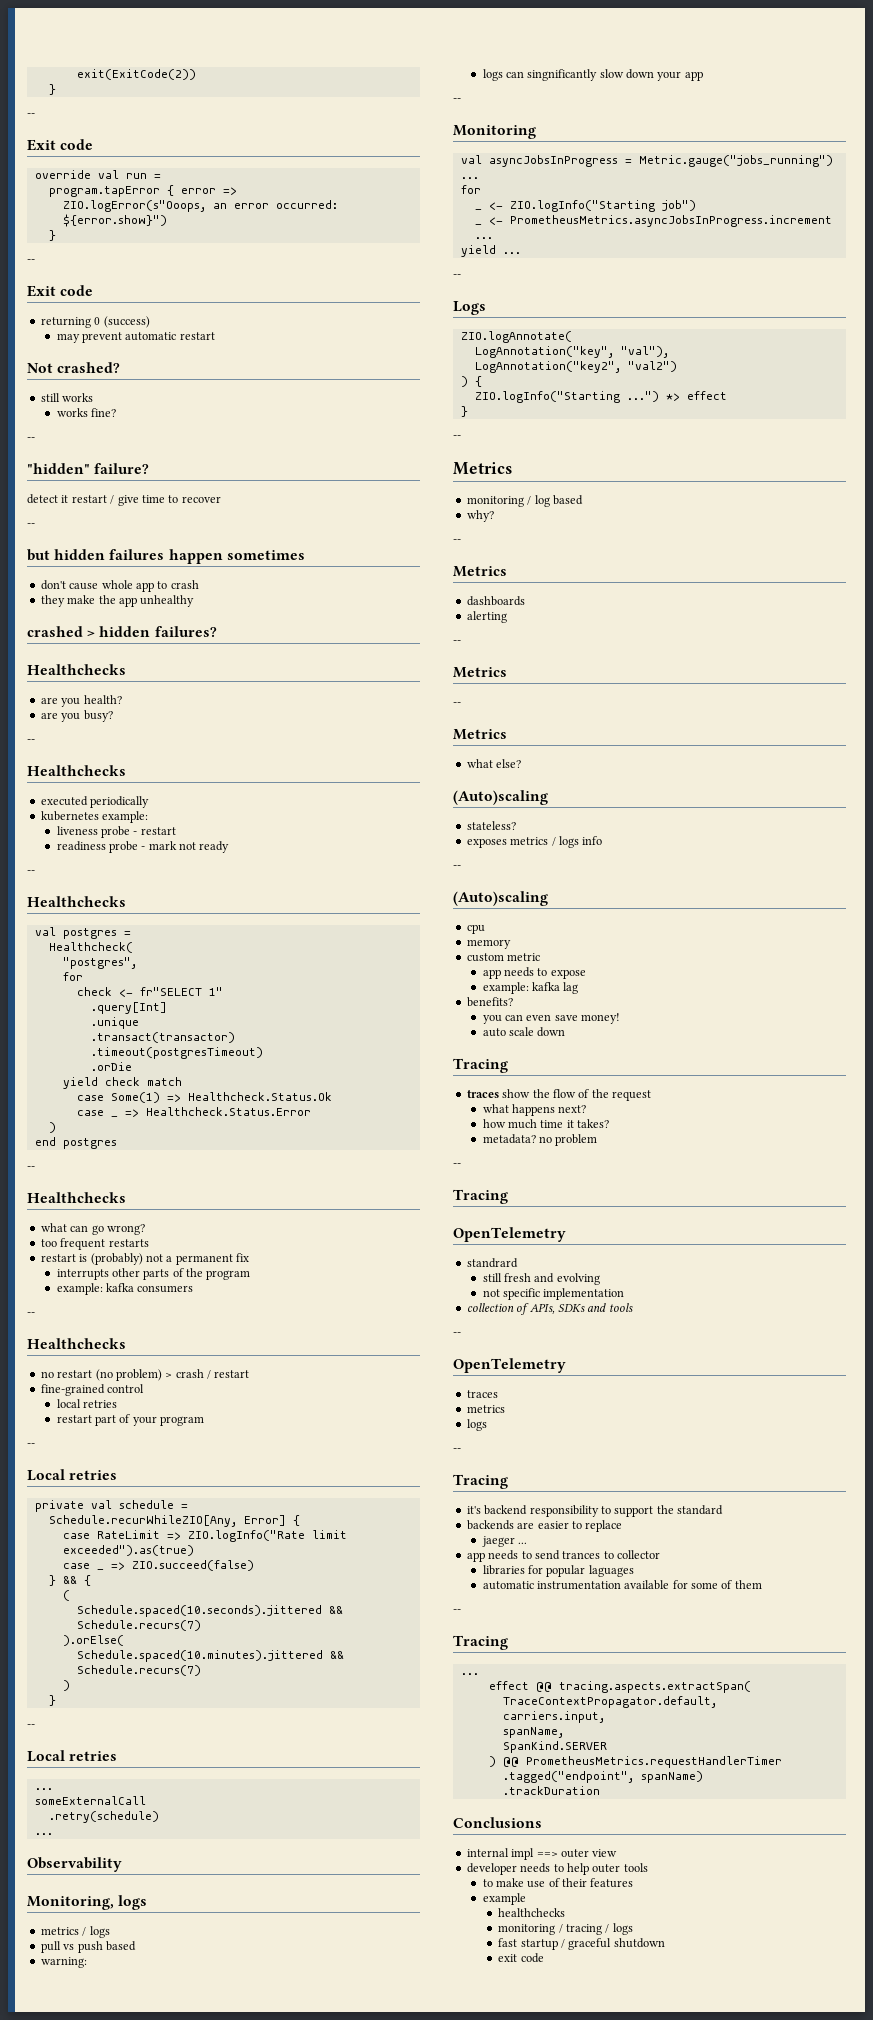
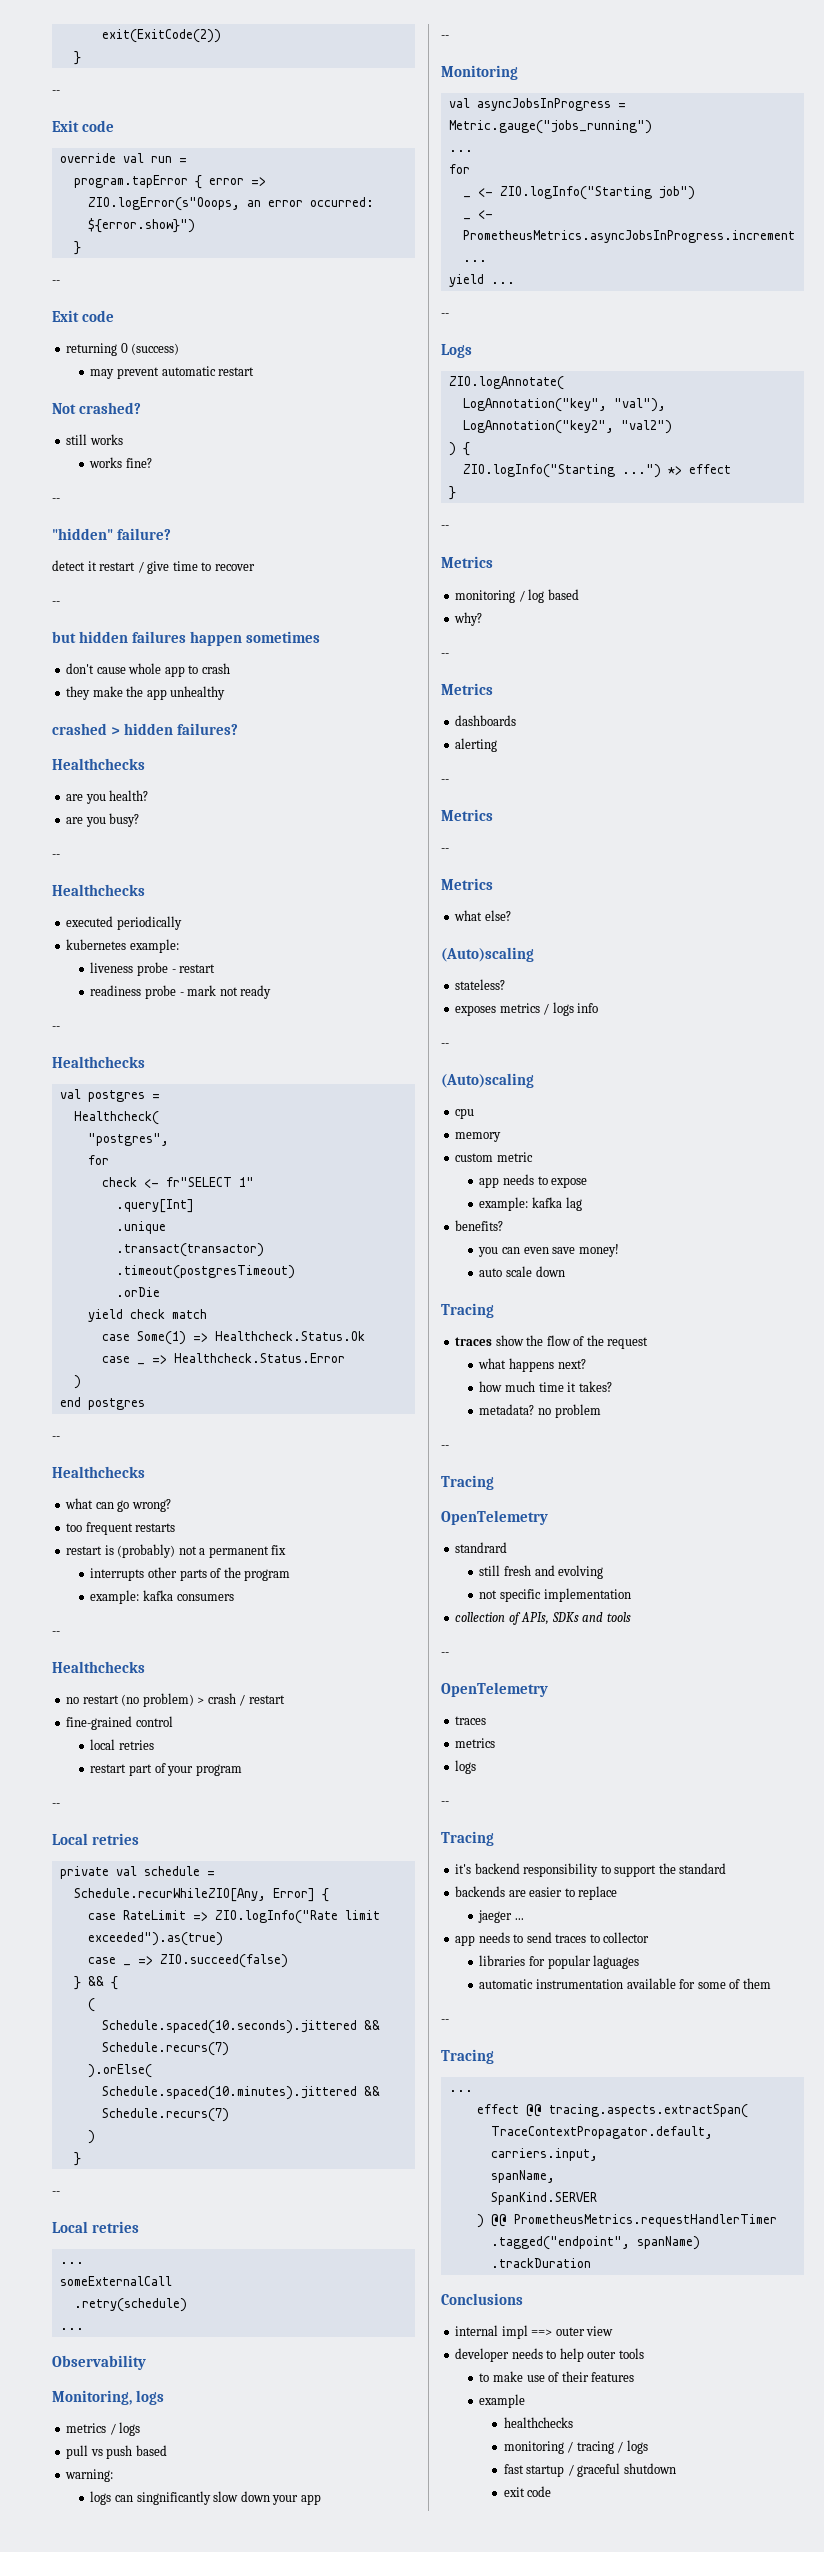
- app needs to send trances to collector
+ app needs to send traces to collector

